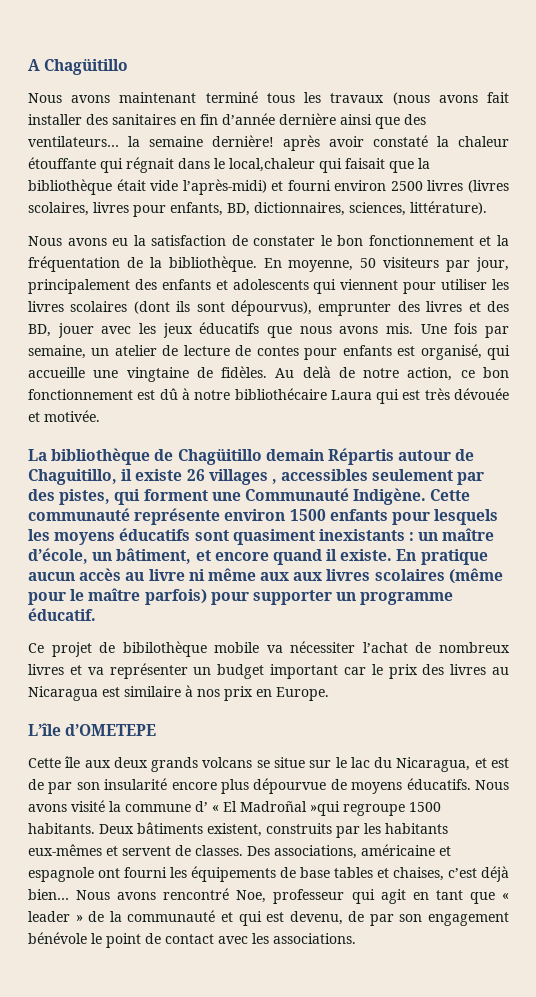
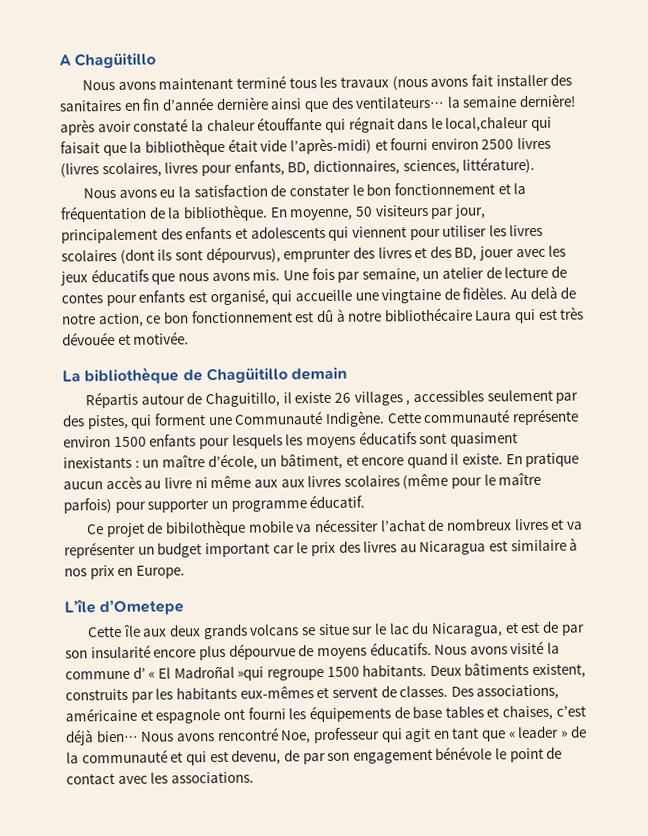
- La bibliothèque de Chagüitillo demain Répartis autour de Chaguitillo, il existe 26 villages , accessibles seulement par des pistes, qui forment une Communauté Indigène.
+ La bibliothèque de Chagüitillo demain
+ Répartis autour de Chaguitillo, il existe 26 villages , accessibles seulement par des pistes, qui forment une Communauté Indigène.
- L’île d’OMETEPE
+ L’île d’Ometepe

